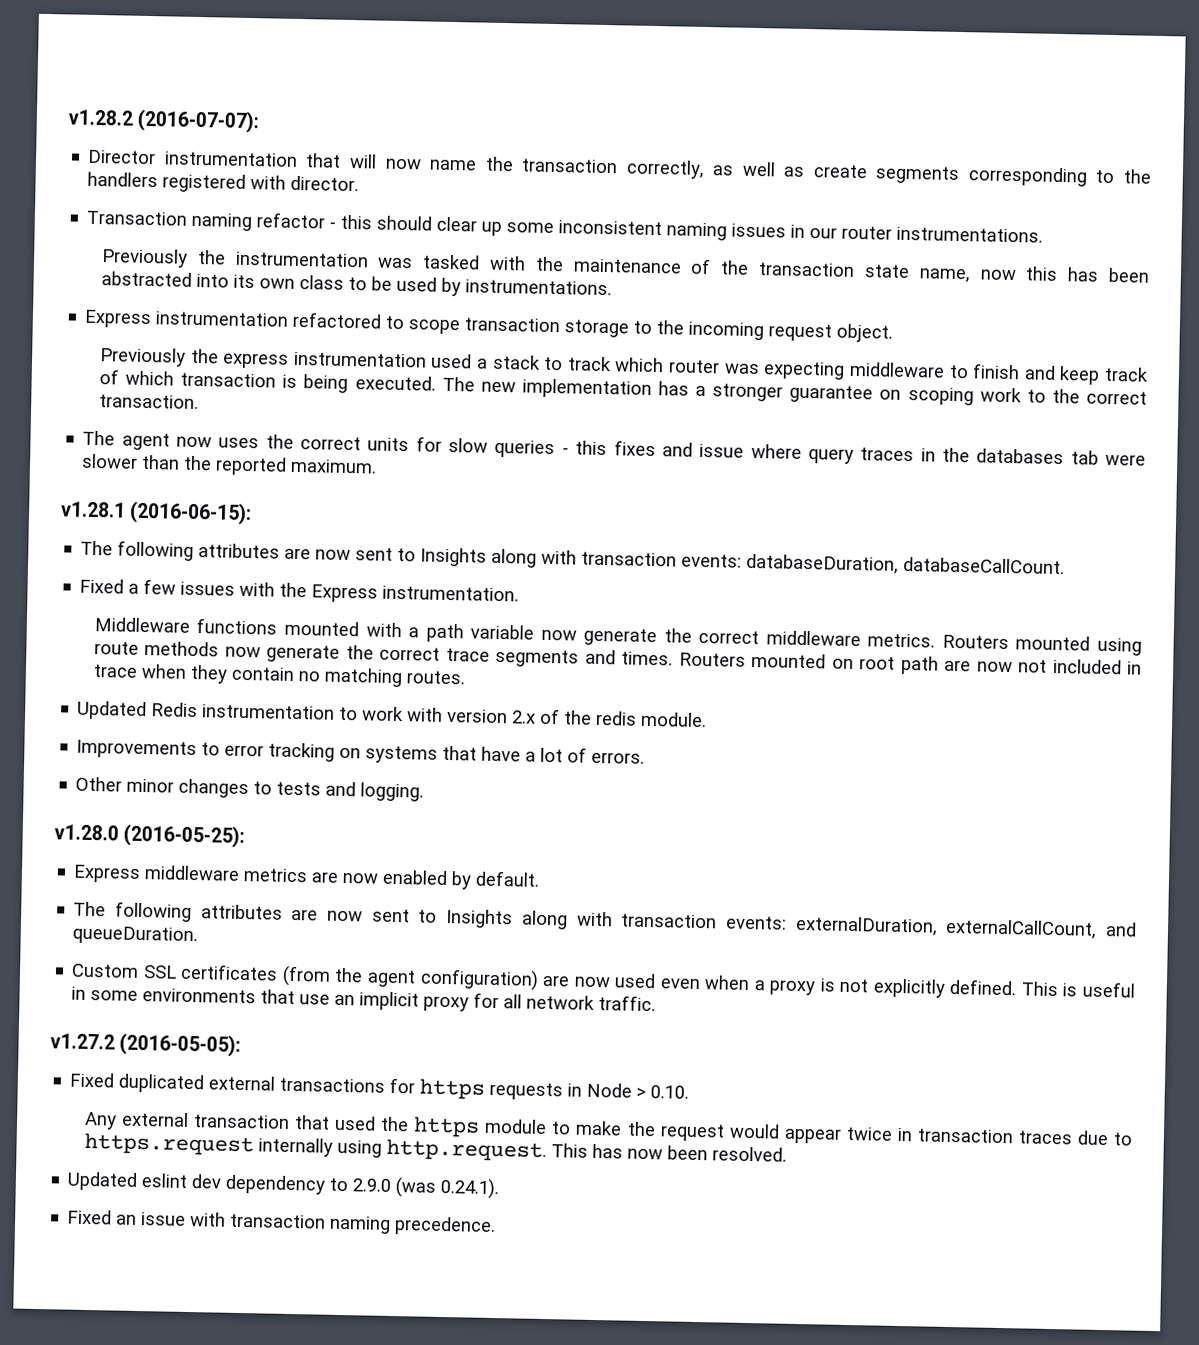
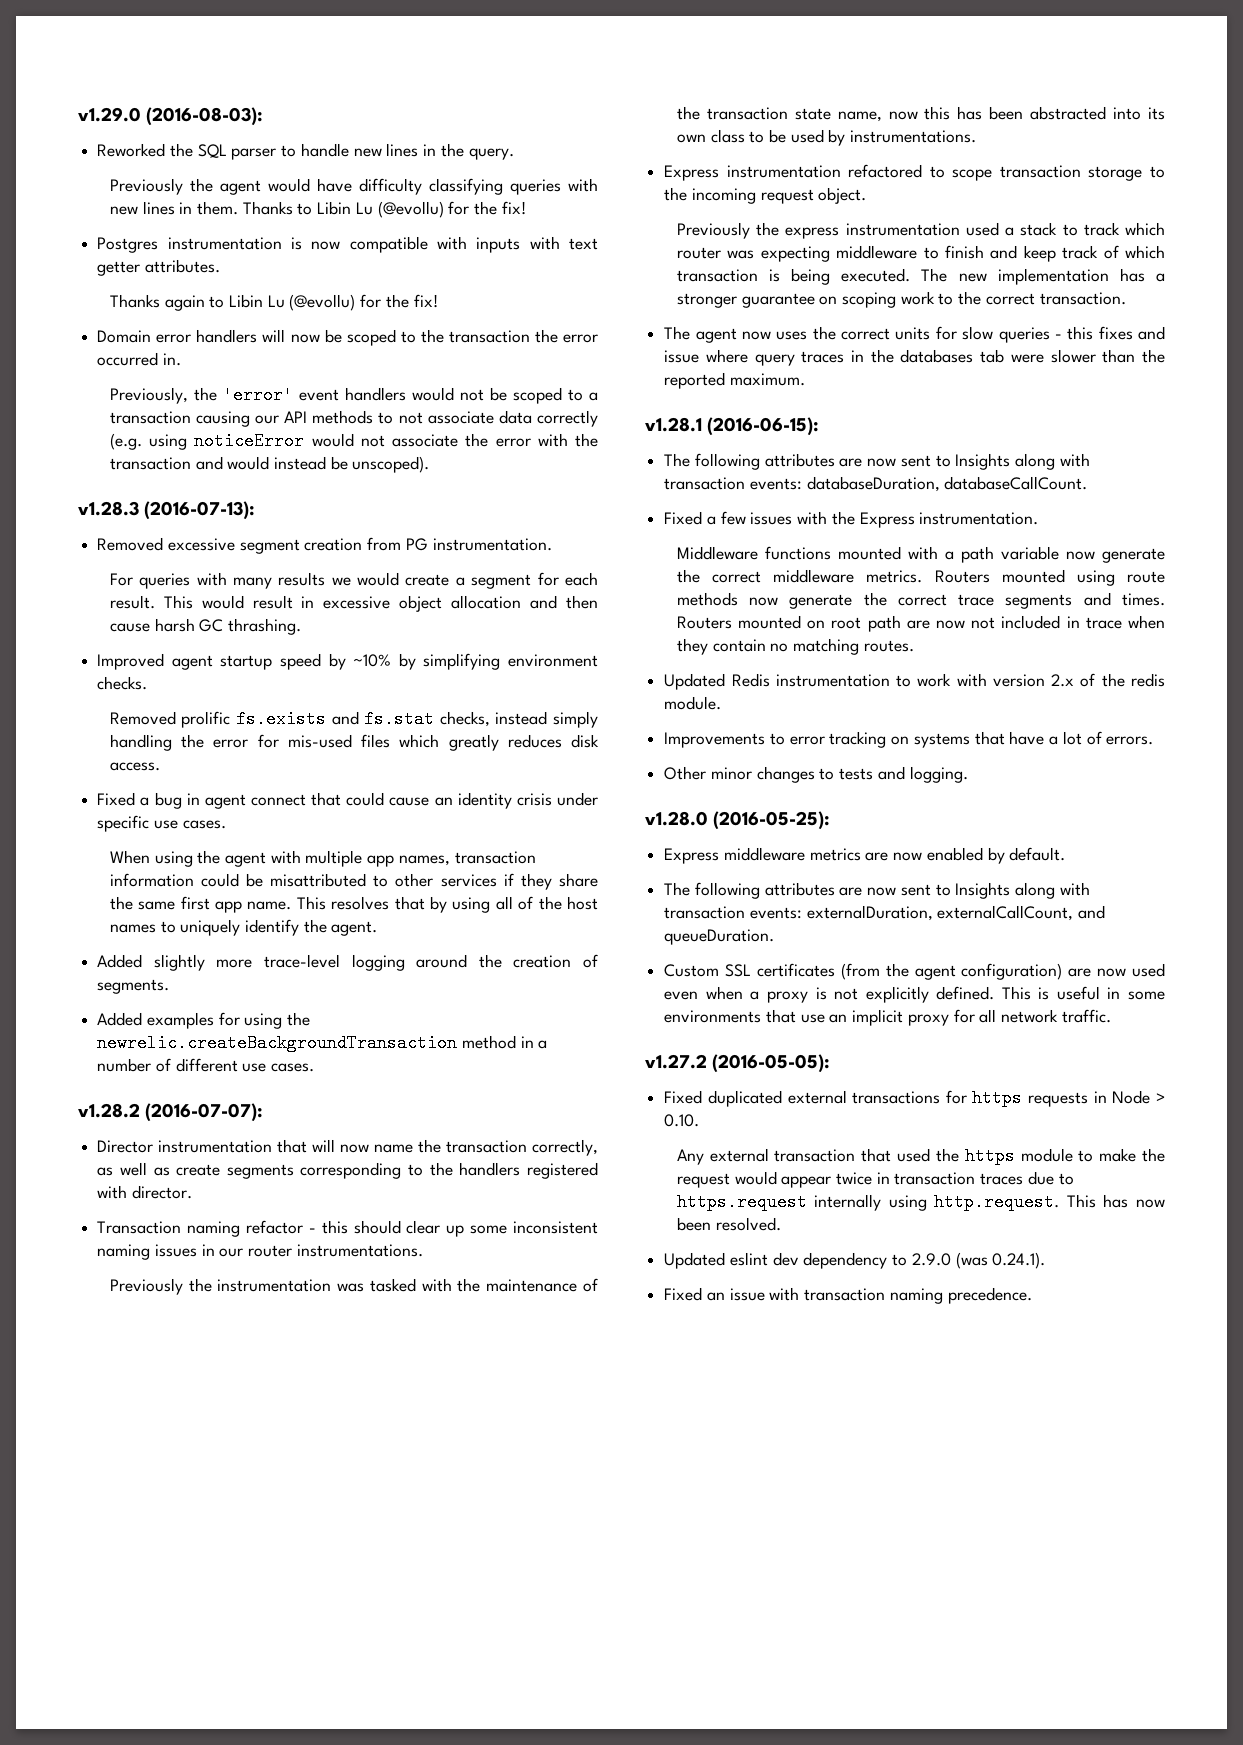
+ v1.29.0 (2016-08-03):
+ Reworked the SQL parser to handle new lines in the query.
+ Previously the agent would have difficulty classifying queries with new lines in them. Thanks to Libin Lu (@evollu) for the fix!
+ Postgres instrumentation is now compatible with inputs with text getter attributes.
+ Thanks again to Libin Lu (@evollu) for the fix!
+ Domain error handlers will now be scoped to the transaction the error occurred in.
+ Previously, the 'error' event handlers would not be scoped to a transaction causing our API methods to not associate data correctly (e.g. using noticeError would not associate the error with the transaction and would instead be unscoped).
+ v1.28.3 (2016-07-13):
+ Removed excessive segment creation from PG instrumentation.
+ For queries with many results we would create a segment for each result. This would result in excessive object allocation and then cause harsh GC thrashing.
+ Improved agent startup speed by ~10% by simplifying environment checks.
+ Removed prolific fs.exists and fs.stat checks, instead simply handling the error for mis-used files which greatly reduces disk access.
+ Fixed a bug in agent connect that could cause an identity crisis under specific use cases.
+ When using the agent with multiple app names, transaction information could be misattributed to other services if they share the same first app name. This resolves that by using all of the host names to uniquely identify the agent.
+ Added slightly more trace-level logging around the creation of segments.
+ Added examples for using the newrelic.createBackgroundTransaction method in a number of different use cases.

